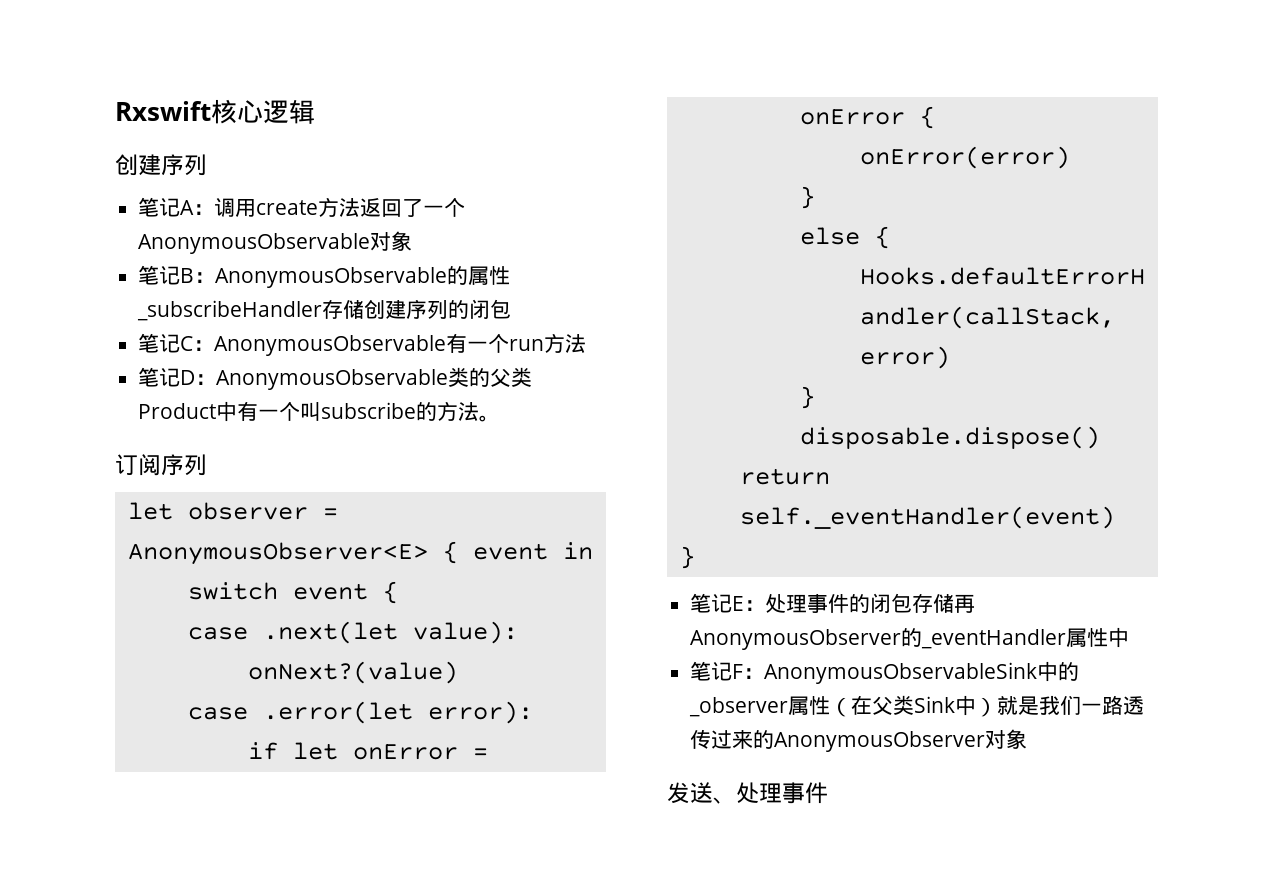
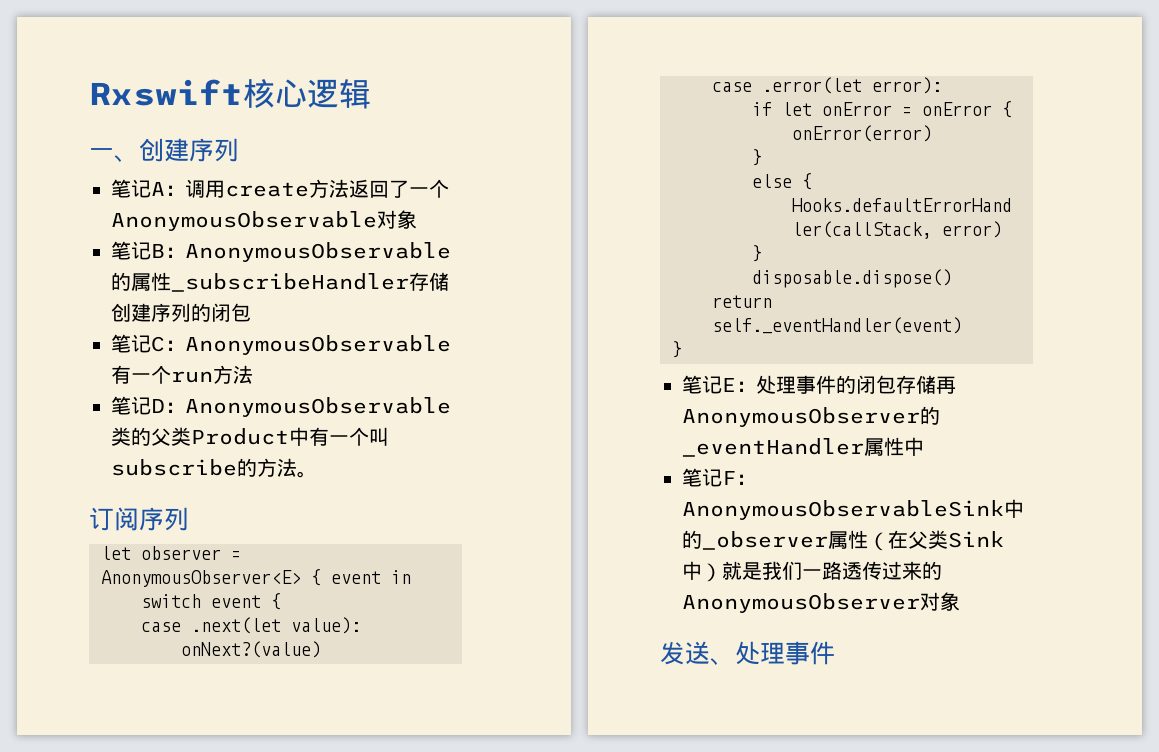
  Rxswift核心逻辑
- 创建序列
+ 一、创建序列

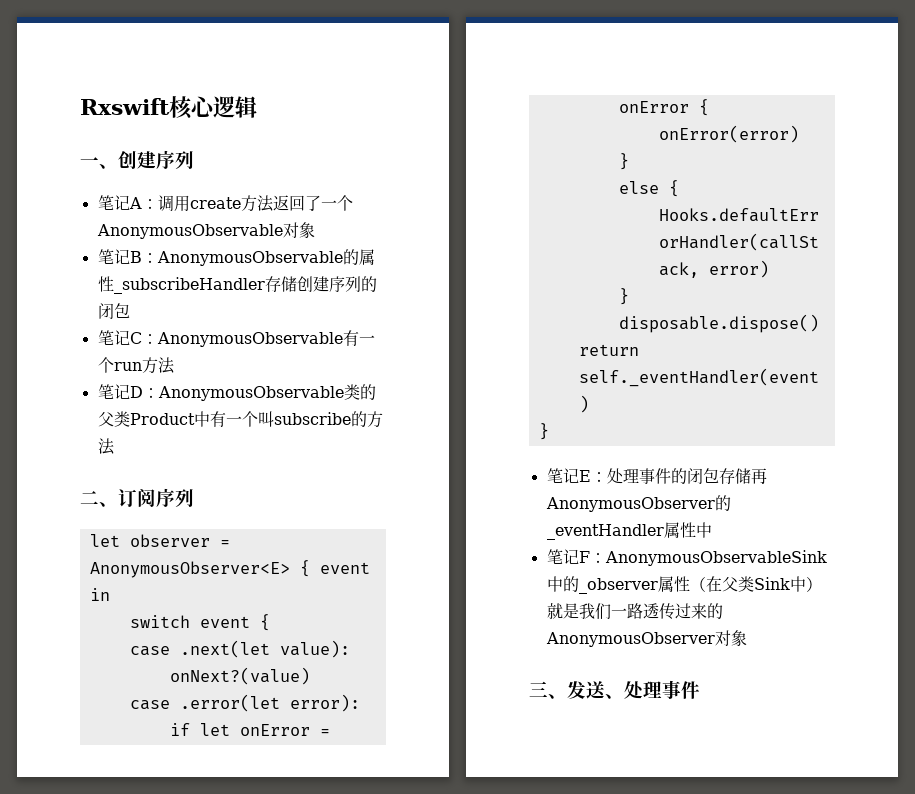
- 笔记D：AnonymousObservable类的父类Product中有一个叫subscribe的方法。
- 订阅序列
+ 笔记D：AnonymousObservable类的父类Product中有一个叫subscribe的方法
+ 二、订阅序列
- 发送、处理事件
+ 三、发送、处理事件

